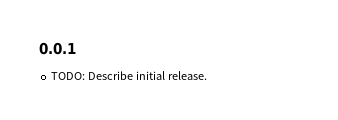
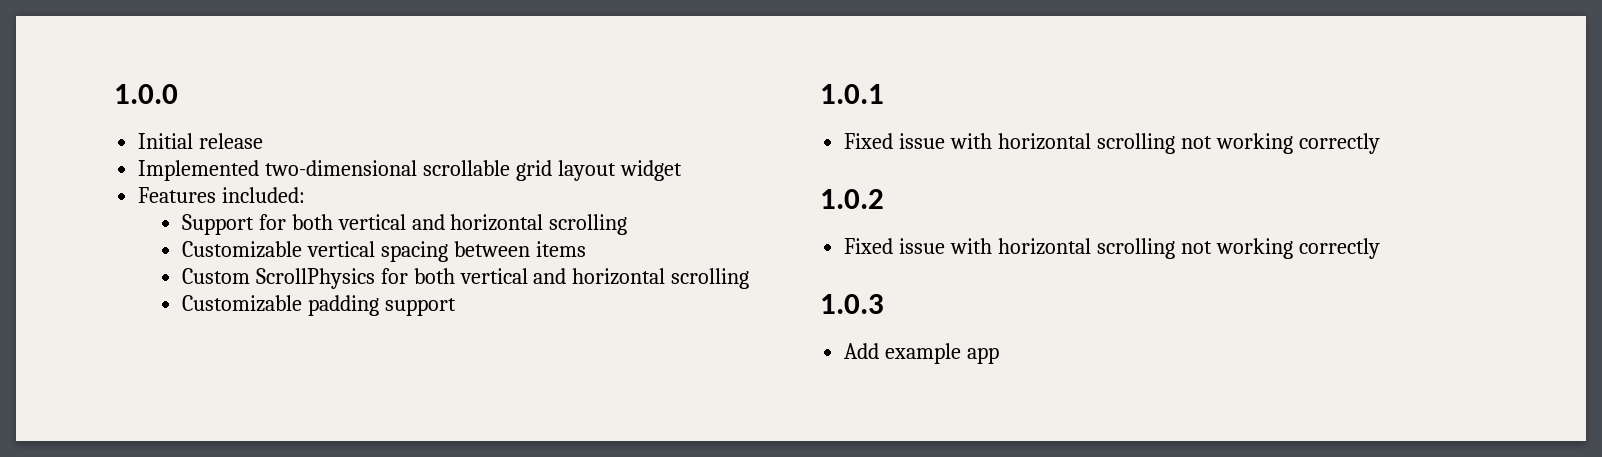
- 0.0.1
- TODO: Describe initial release.
+ 1.0.0
+ Initial release
+ Implemented two-dimensional scrollable grid layout widget
+ Features included:
+ Support for both vertical and horizontal scrolling
+ Customizable vertical spacing between items
+ Custom ScrollPhysics for both vertical and horizontal scrolling
+ Customizable padding support
+ 1.0.1
+ Fixed issue with horizontal scrolling not working correctly
+ 1.0.2
+ Fixed issue with horizontal scrolling not working correctly
+ 1.0.3
+ Add example app

